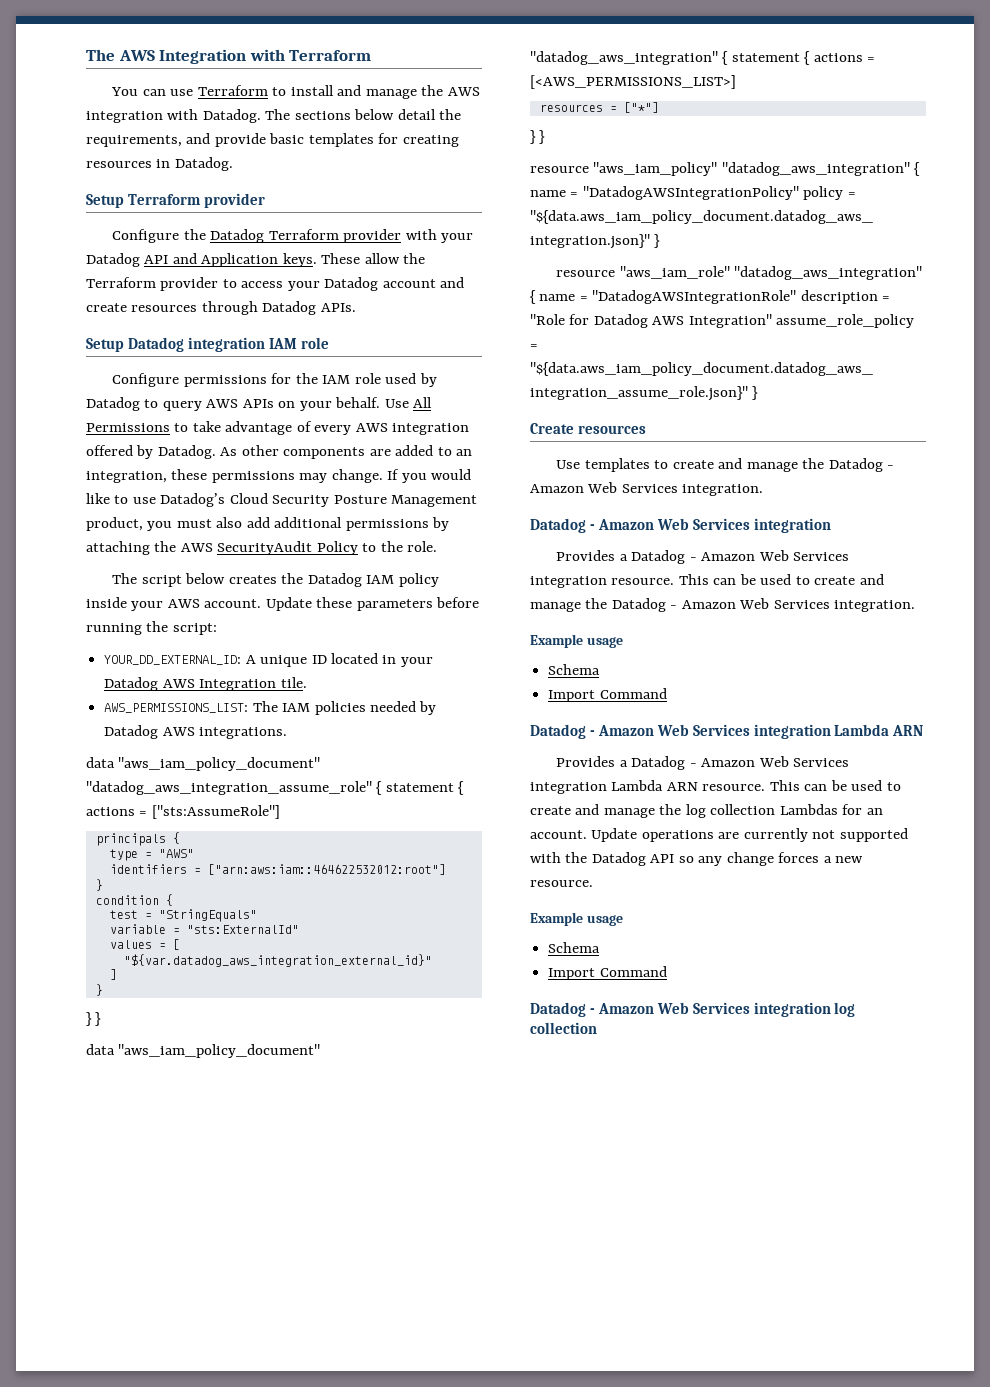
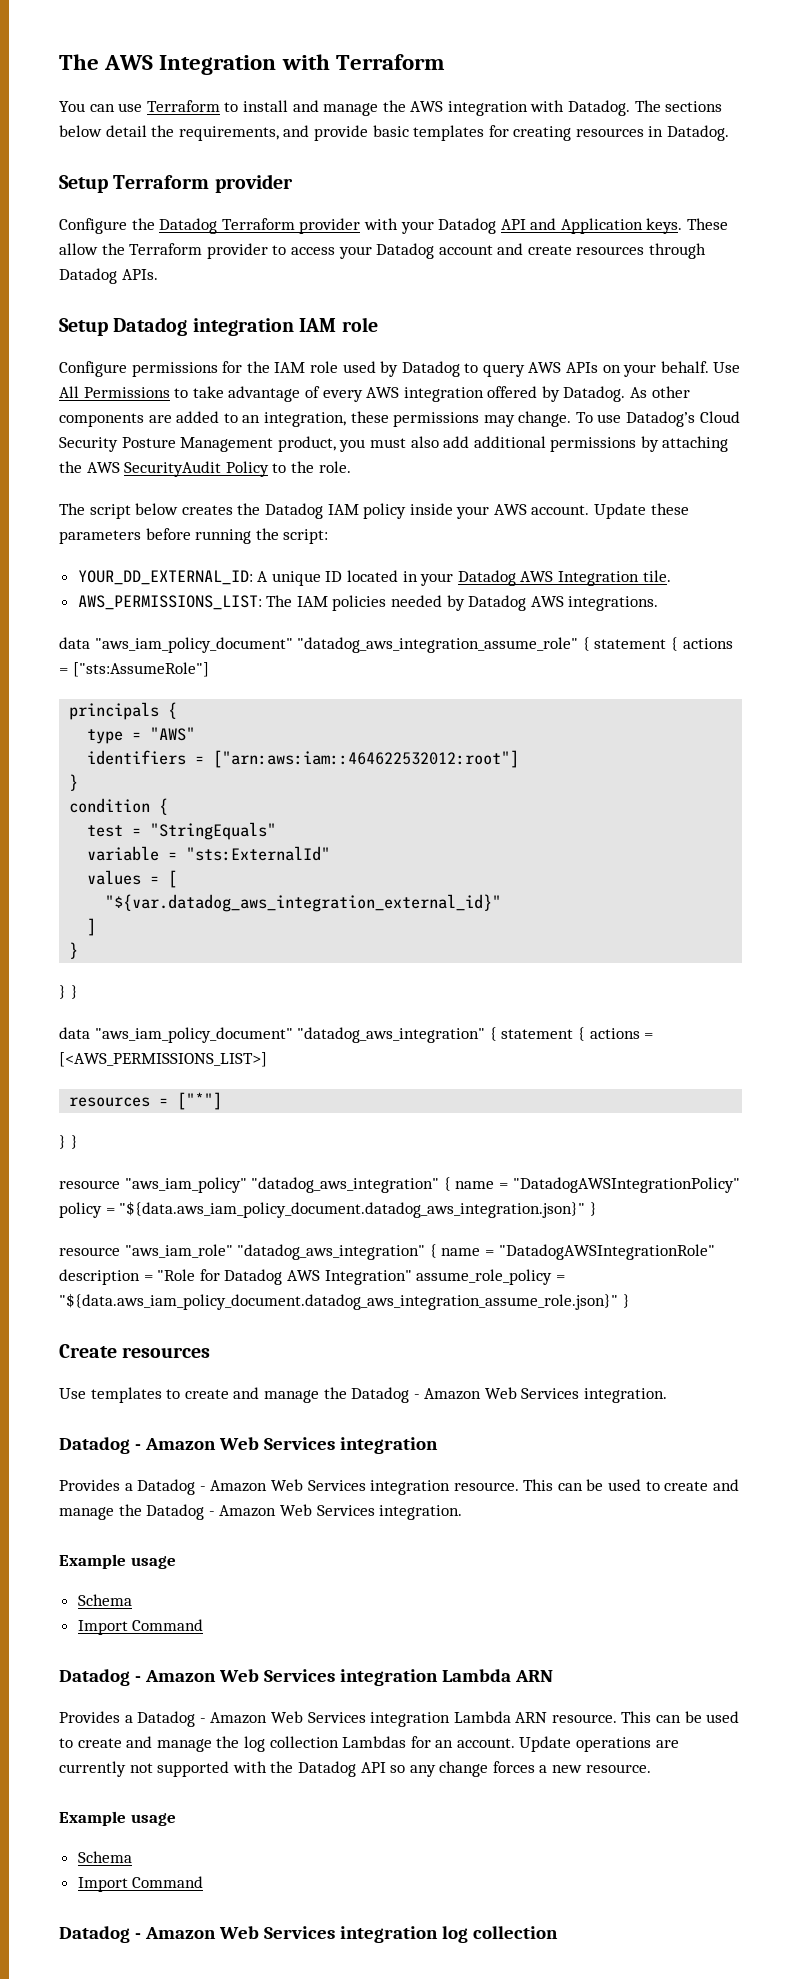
- If you would like to use Datadog’s Cloud Security Posture Management product, you must also add additional permissions by attaching the AWS SecurityAudit Policy to the role.
+ To use Datadog’s Cloud Security Posture Management product, you must also add additional permissions by attaching the AWS SecurityAudit Policy to the role.

